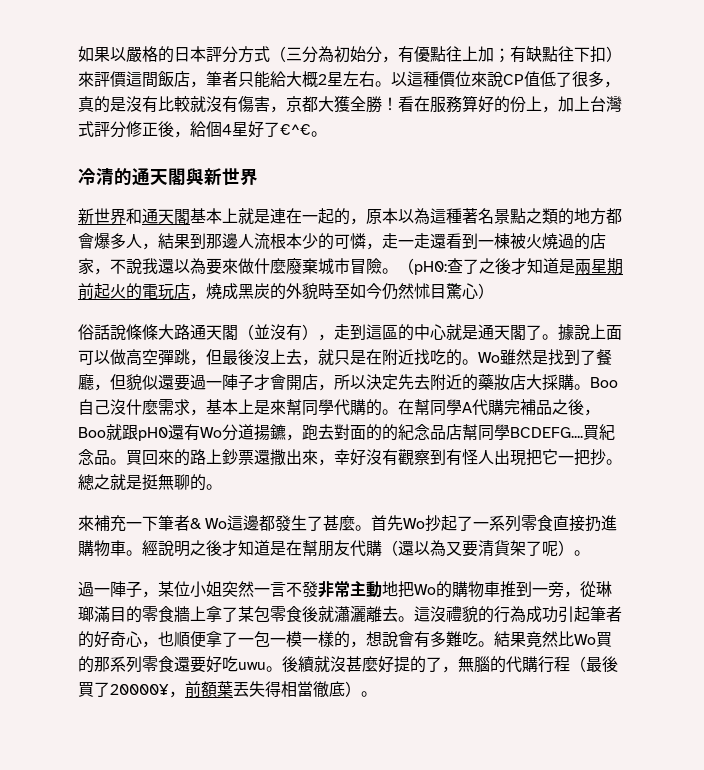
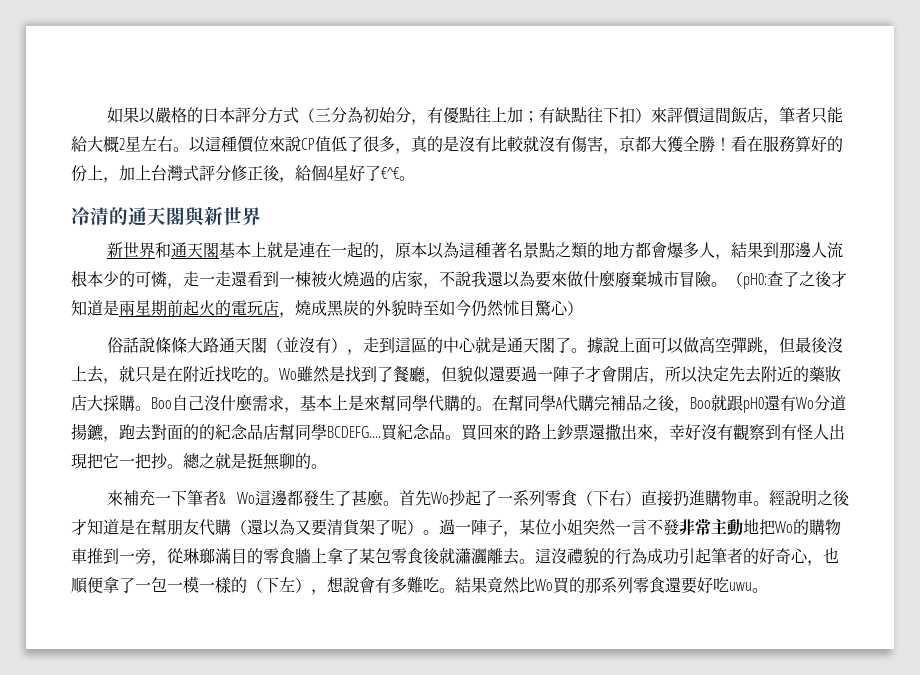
- 首先Wo抄起了一系列零食直接扔進購物車。
+ 首先Wo抄起了一系列零食（下右）直接扔進購物車。
- 經說明之後才知道是在幫朋友代購（還以為又要清貨架了呢）。
- 過一陣子，某位小姐突然一言不發非常主動地把Wo的購物車推到一旁，從琳瑯滿目的零食牆上拿了某包零食後就瀟灑離去。
+ 經說明之後才知道是在幫朋友代購（還以為又要清貨架了呢）。過一陣子，某位小姐突然一言不發非常主動地把Wo的購物車推到一旁，從琳瑯滿目的零食牆上拿了某包零食後就瀟灑離去。
- 這沒禮貌的行為成功引起筆者的好奇心，也順便拿了一包一模一樣的，想說會有多難吃。
+ 這沒禮貌的行為成功引起筆者的好奇心，也順便拿了一包一模一樣的（下左），想說會有多難吃。
- 後續就沒甚麼好提的了，無腦的代購行程（最後買了20000¥，前額葉丟失得相當徹底）。

